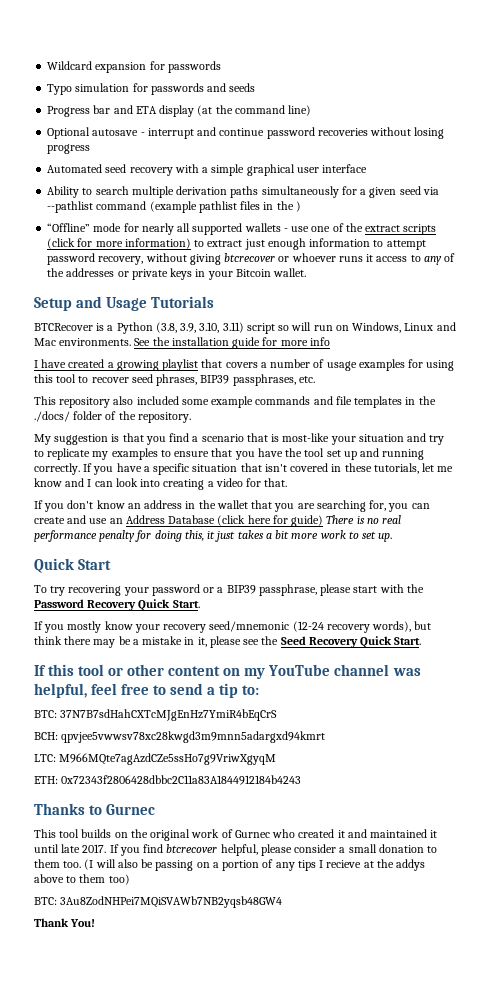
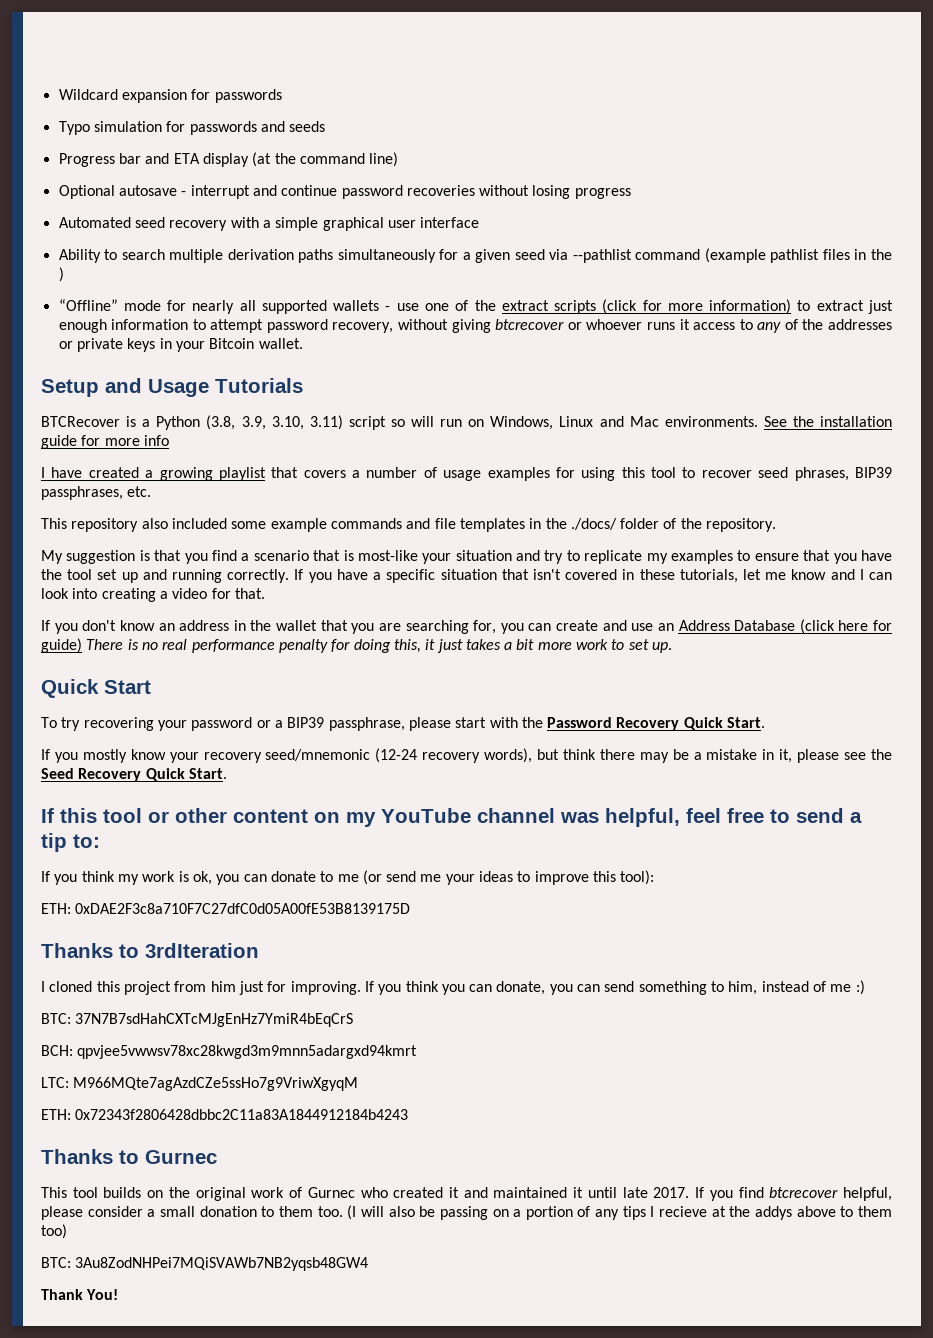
+ If you think my work is ok, you can donate to me (or send me your ideas to improve this tool):
+ ETH: 0xDAE2F3c8a710F7C27dfC0d05A00fE53B8139175D
+ Thanks to 3rdIteration
+ I cloned this project from him just for improving. If you think you can donate, you can send something to him, instead of me :)

